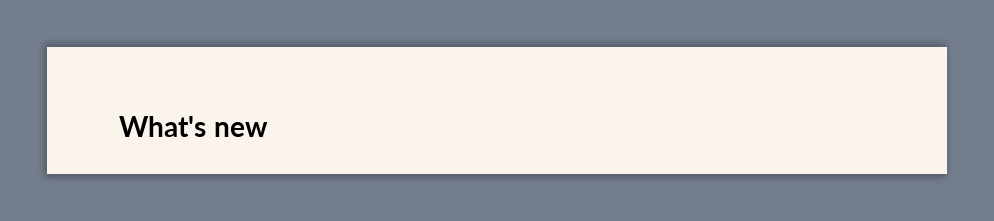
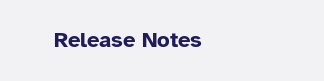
- What's new
+ Release Notes

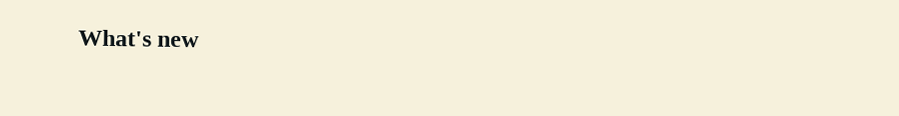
- Release Notes
+ What's new

